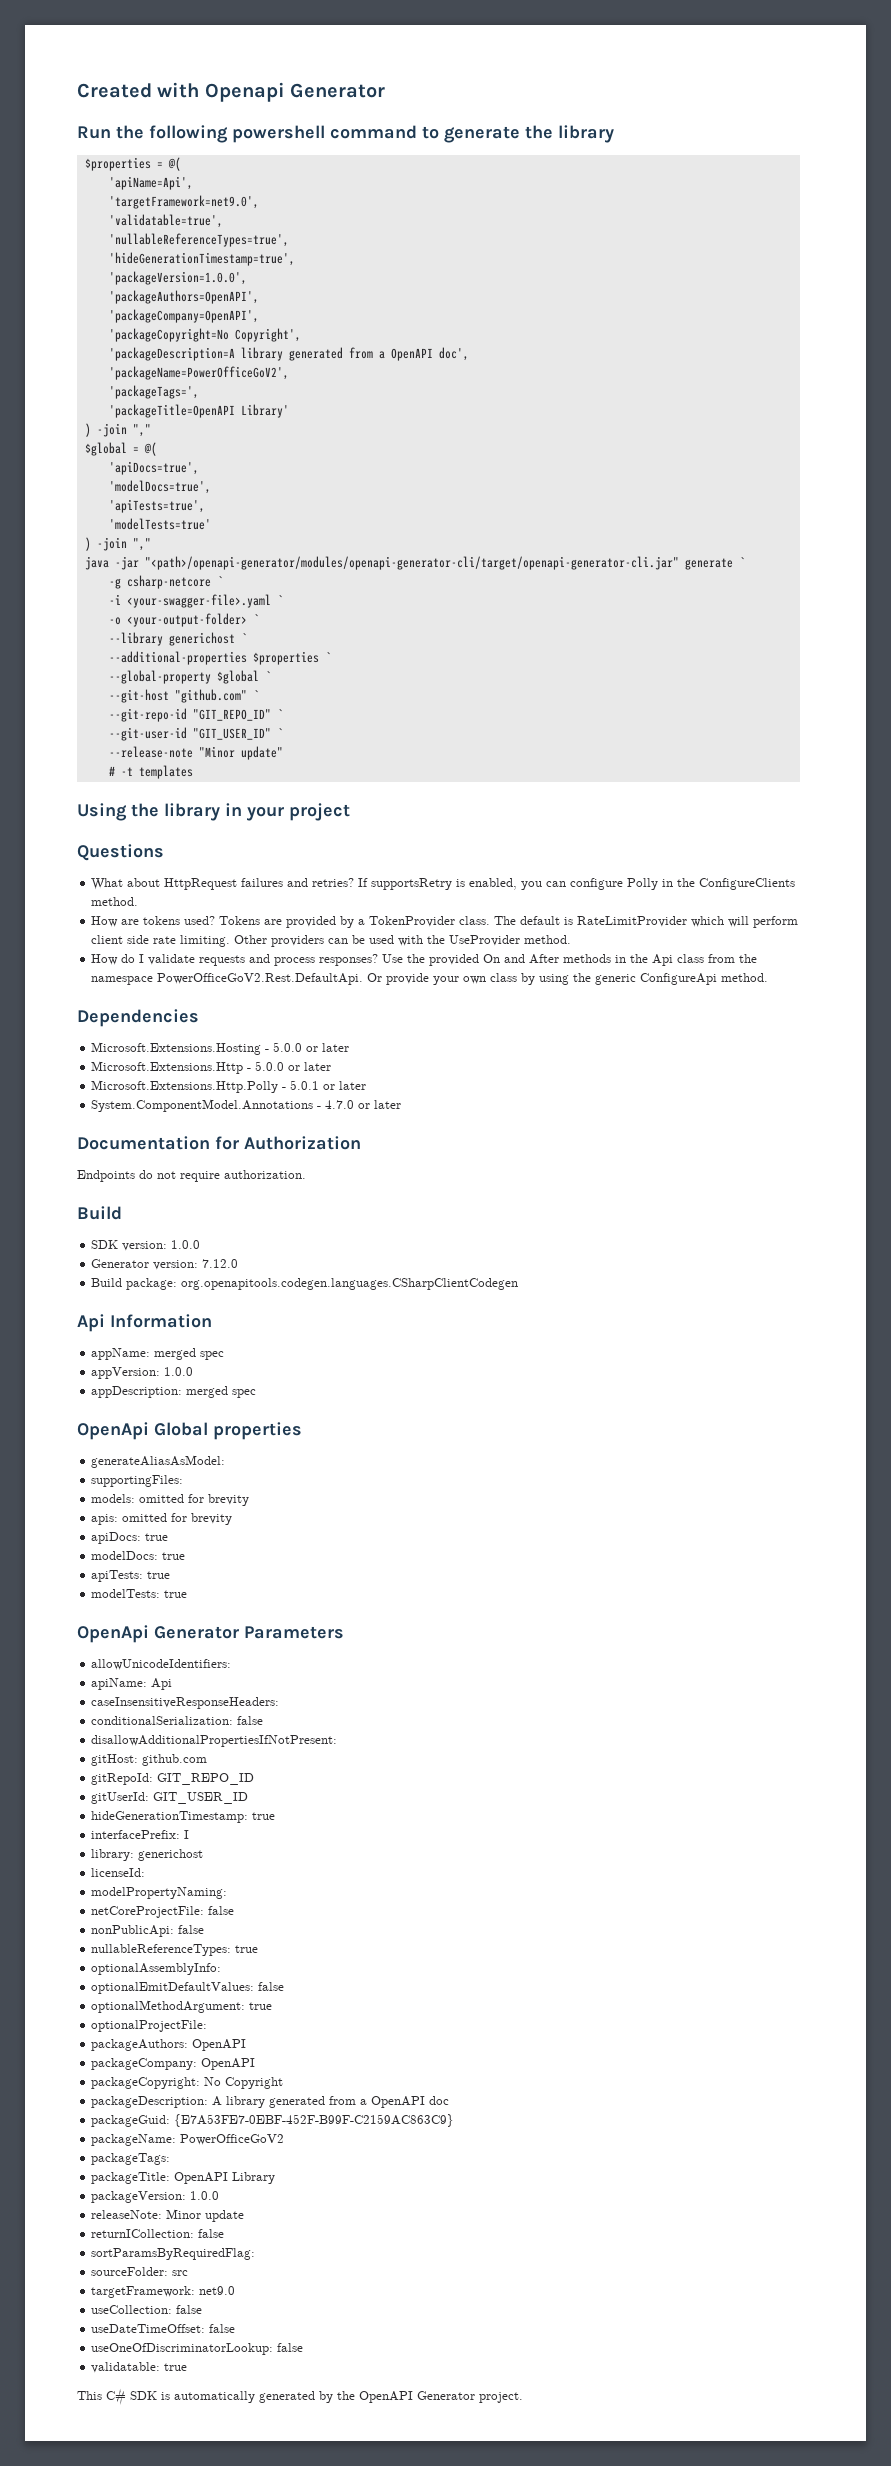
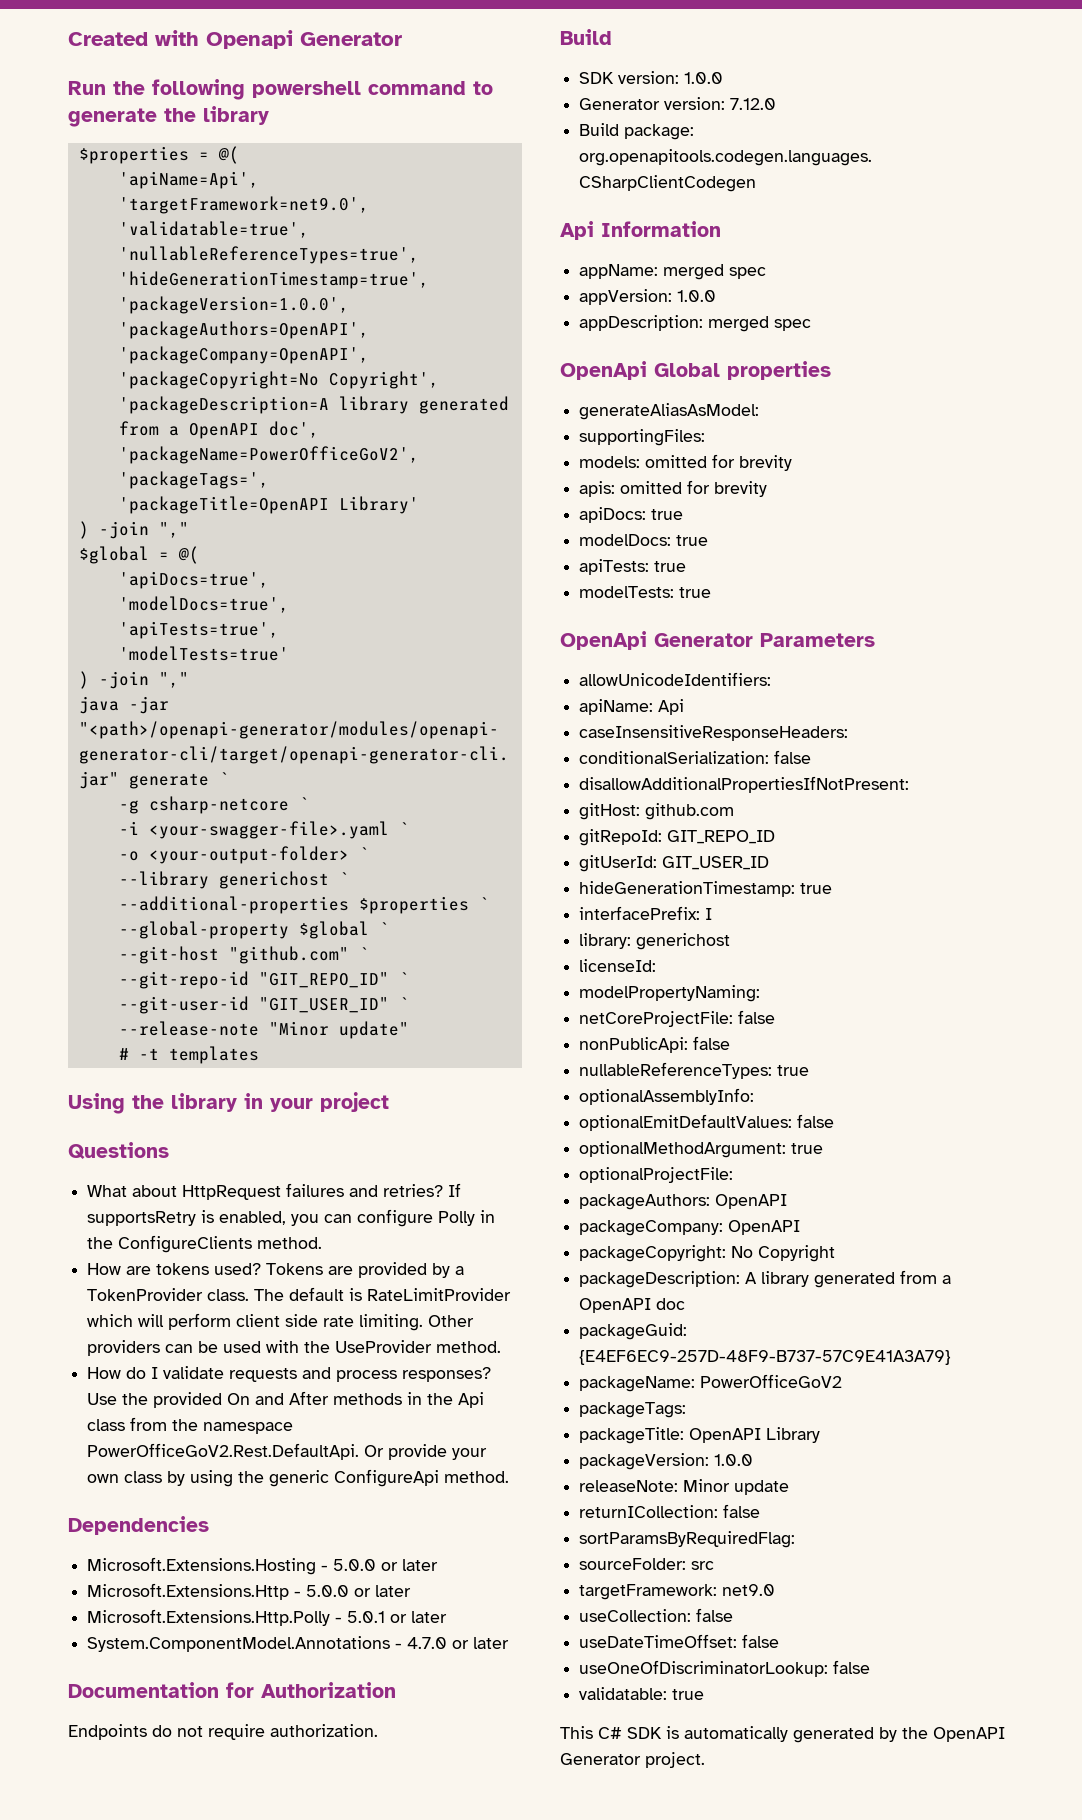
- packageGuid: {E7A53FE7-0EBF-452F-B99F-C2159AC863C9}
+ packageGuid: {E4EF6EC9-257D-48F9-B737-57C9E41A3A79}

